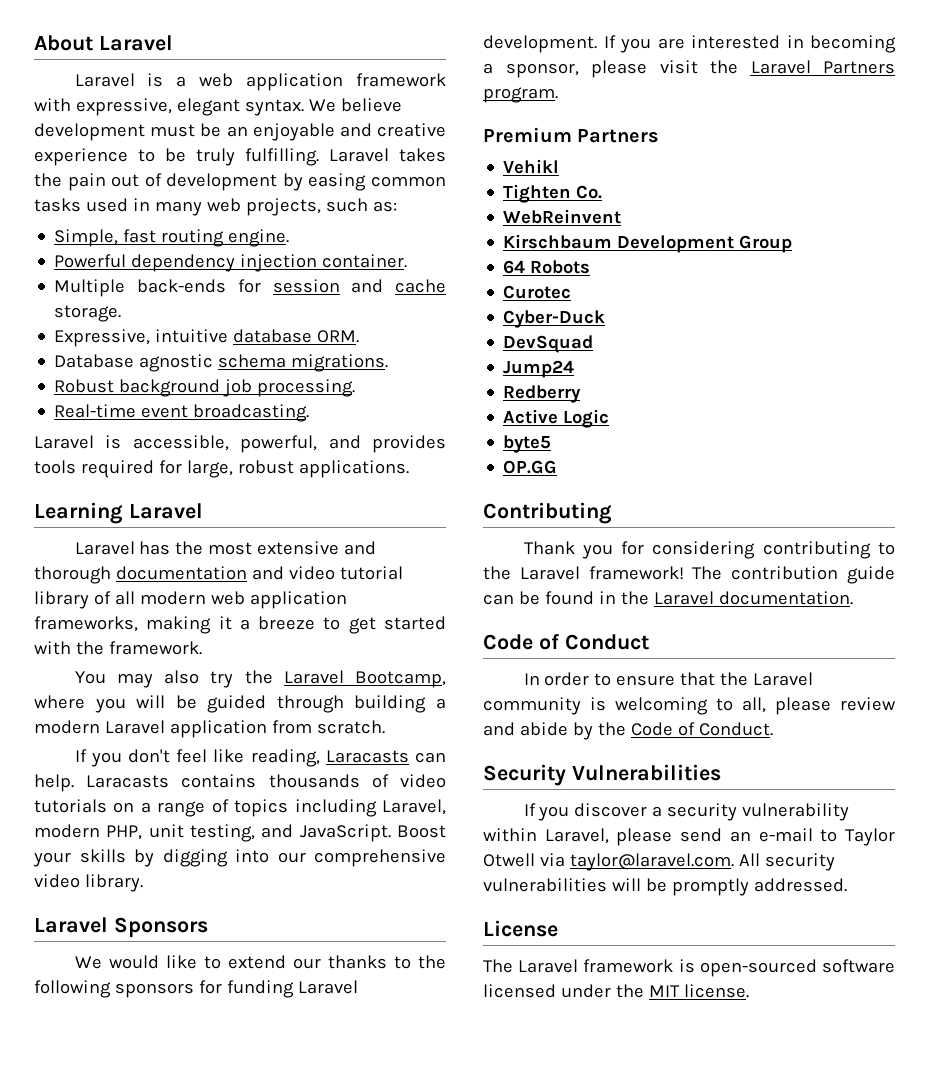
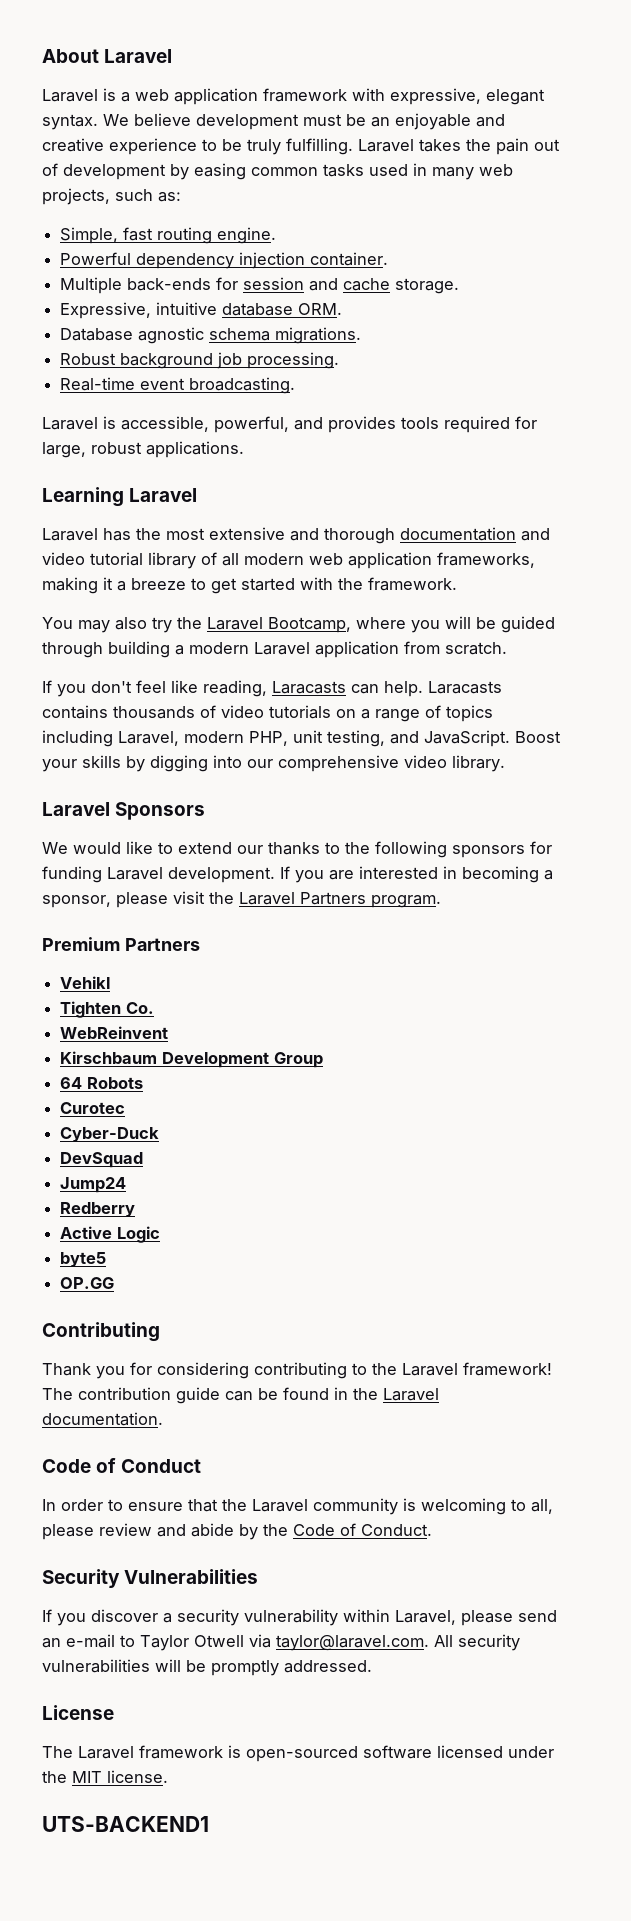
+ UTS-BACKEND1

